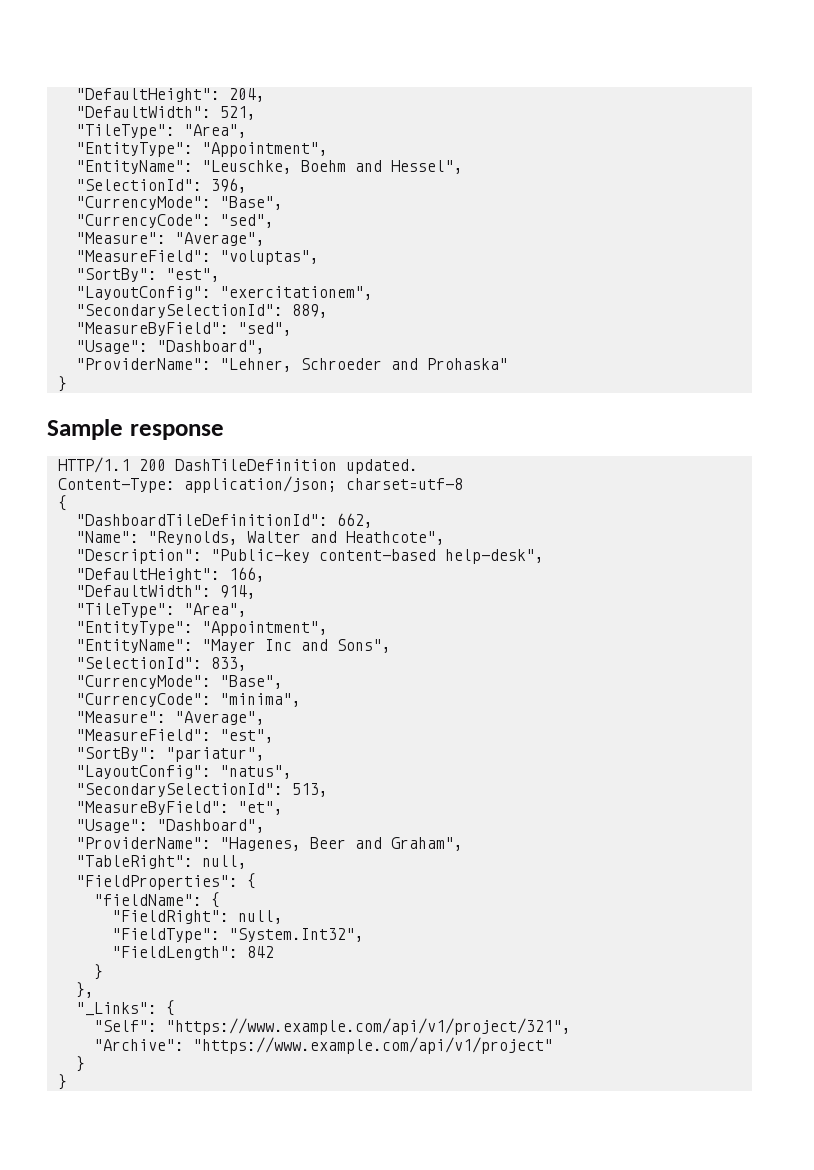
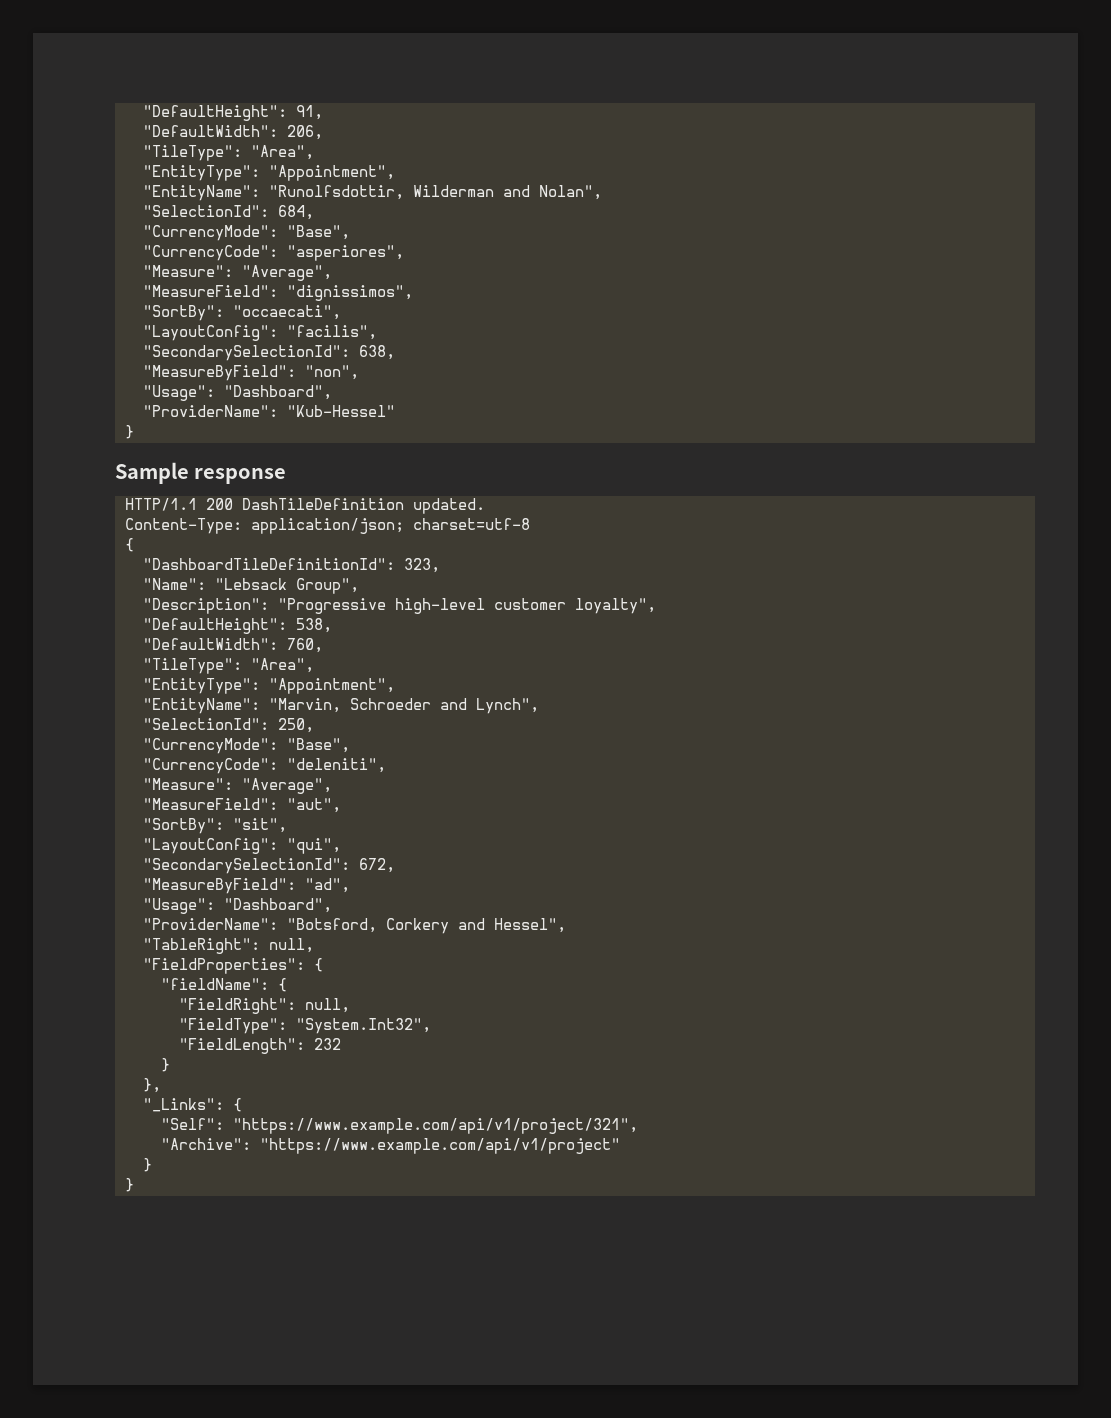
- "DefaultHeight": 204,
- "DefaultWidth": 521,
+ "DefaultHeight": 91,
+ "DefaultWidth": 206,
  "TileType": "Area",
  "EntityType": "Appointment",
- "EntityName": "Leuschke, Boehm and Hessel",
- "SelectionId": 396,
+ "EntityName": "Runolfsdottir, Wilderman and Nolan",
+ "SelectionId": 684,
  "CurrencyMode": "Base",
- "CurrencyCode": "sed",
+ "CurrencyCode": "asperiores",
  "Measure": "Average",
- "MeasureField": "voluptas",
- "SortBy": "est",
- "LayoutConfig": "exercitationem",
- "SecondarySelectionId": 889,
- "MeasureByField": "sed",
+ "MeasureField": "dignissimos",
+ "SortBy": "occaecati",
+ "LayoutConfig": "facilis",
+ "SecondarySelectionId": 638,
+ "MeasureByField": "non",
  "Usage": "Dashboard",
- "ProviderName": "Lehner, Schroeder and Prohaska"
+ "ProviderName": "Kub-Hessel"
- "DashboardTileDefinitionId": 662,
+ "DashboardTileDefinitionId": 323,
- "Name": "Reynolds, Walter and Heathcote",
- "Description": "Public-key content-based help-desk",
- "DefaultHeight": 166,
- "DefaultWidth": 914,
+ "Name": "Lebsack Group",
+ "Description": "Progressive high-level customer loyalty",
+ "DefaultHeight": 538,
+ "DefaultWidth": 760,
  "TileType": "Area",
  "EntityType": "Appointment",
- "EntityName": "Mayer Inc and Sons",
- "SelectionId": 833,
+ "EntityName": "Marvin, Schroeder and Lynch",
+ "SelectionId": 250,
  "CurrencyMode": "Base",
- "CurrencyCode": "minima",
+ "CurrencyCode": "deleniti",
  "Measure": "Average",
- "MeasureField": "est",
- "SortBy": "pariatur",
- "LayoutConfig": "natus",
- "SecondarySelectionId": 513,
- "MeasureByField": "et",
+ "MeasureField": "aut",
+ "SortBy": "sit",
+ "LayoutConfig": "qui",
+ "SecondarySelectionId": 672,
+ "MeasureByField": "ad",
  "Usage": "Dashboard",
- "ProviderName": "Hagenes, Beer and Graham",
+ "ProviderName": "Botsford, Corkery and Hessel",
- "FieldLength": 842
+ "FieldLength": 232

